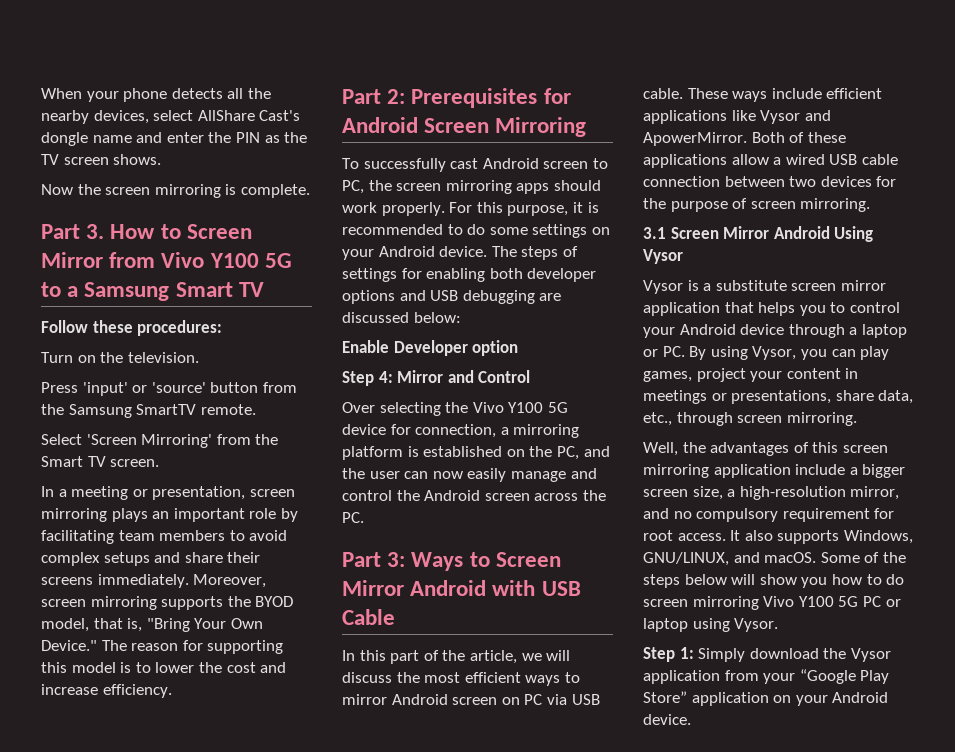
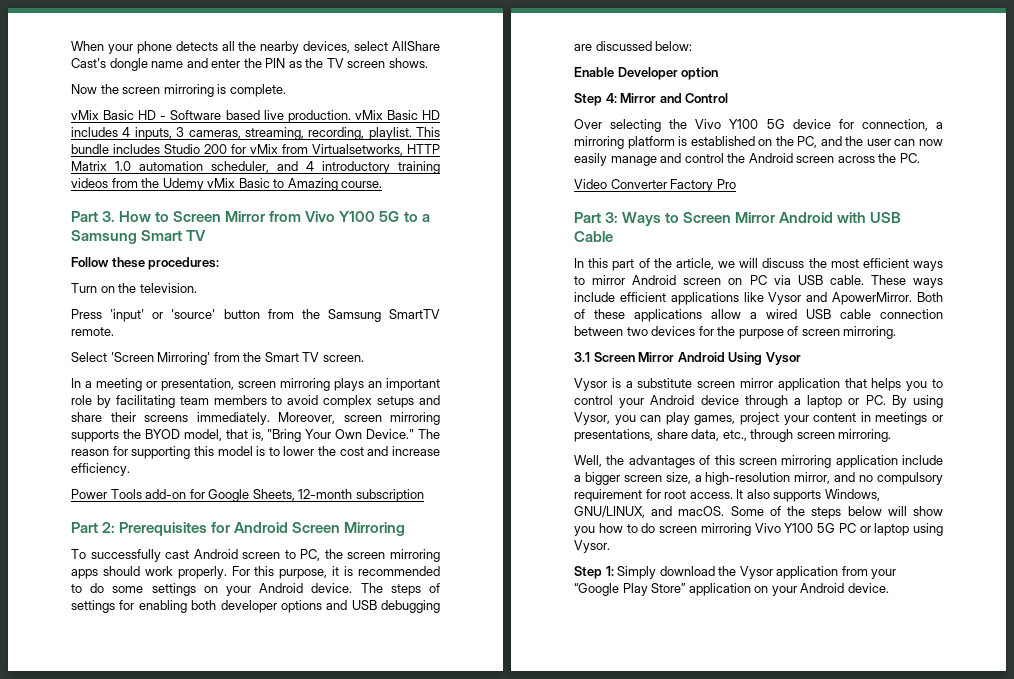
+ vMix Basic HD - Software based live production. vMix Basic HD includes 4 inputs, 3 cameras, streaming, recording, playlist. This bundle includes Studio 200 for vMix from Virtualsetworks, HTTP Matrix 1.0 automation scheduler, and 4 introductory training videos from the Udemy vMix Basic to Amazing course.
+ Power Tools add-on for Google Sheets, 12-month subscription
+ Video Converter Factory Pro

